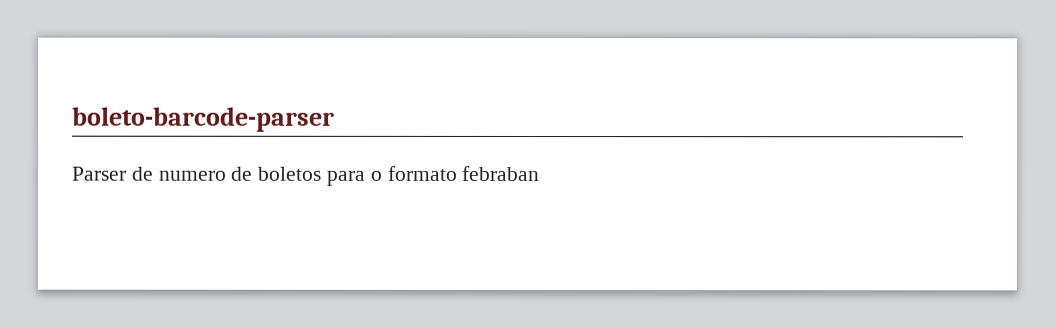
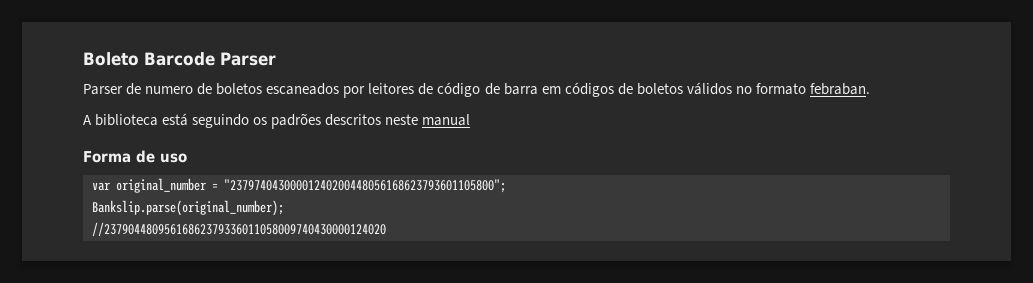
- boleto-barcode-parser
+ Boleto Barcode Parser
- Parser de numero de boletos para o formato febraban
+ Parser de numero de boletos escaneados por leitores de código de barra em códigos de boletos válidos no formato febraban.
+ A biblioteca está seguindo os padrões descritos neste manual
+ Forma de uso
+ var original_number = "23797404300001240200448056168623793601105800";
+ Bankslip.parse(original_number);
+ //23790448095616862379336011058009740430000124020

